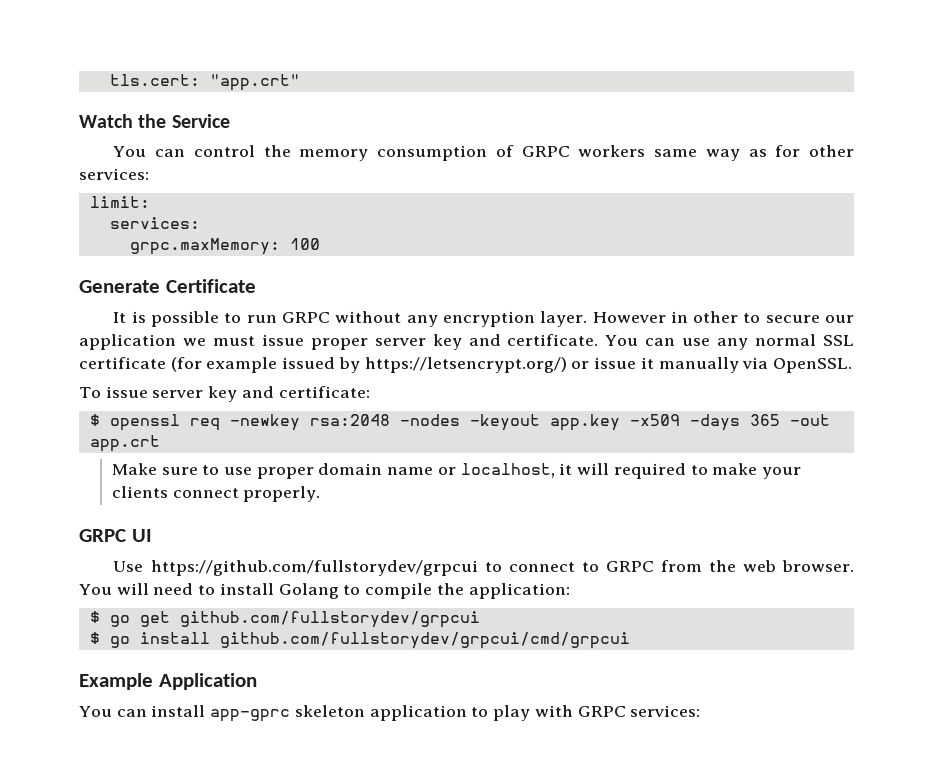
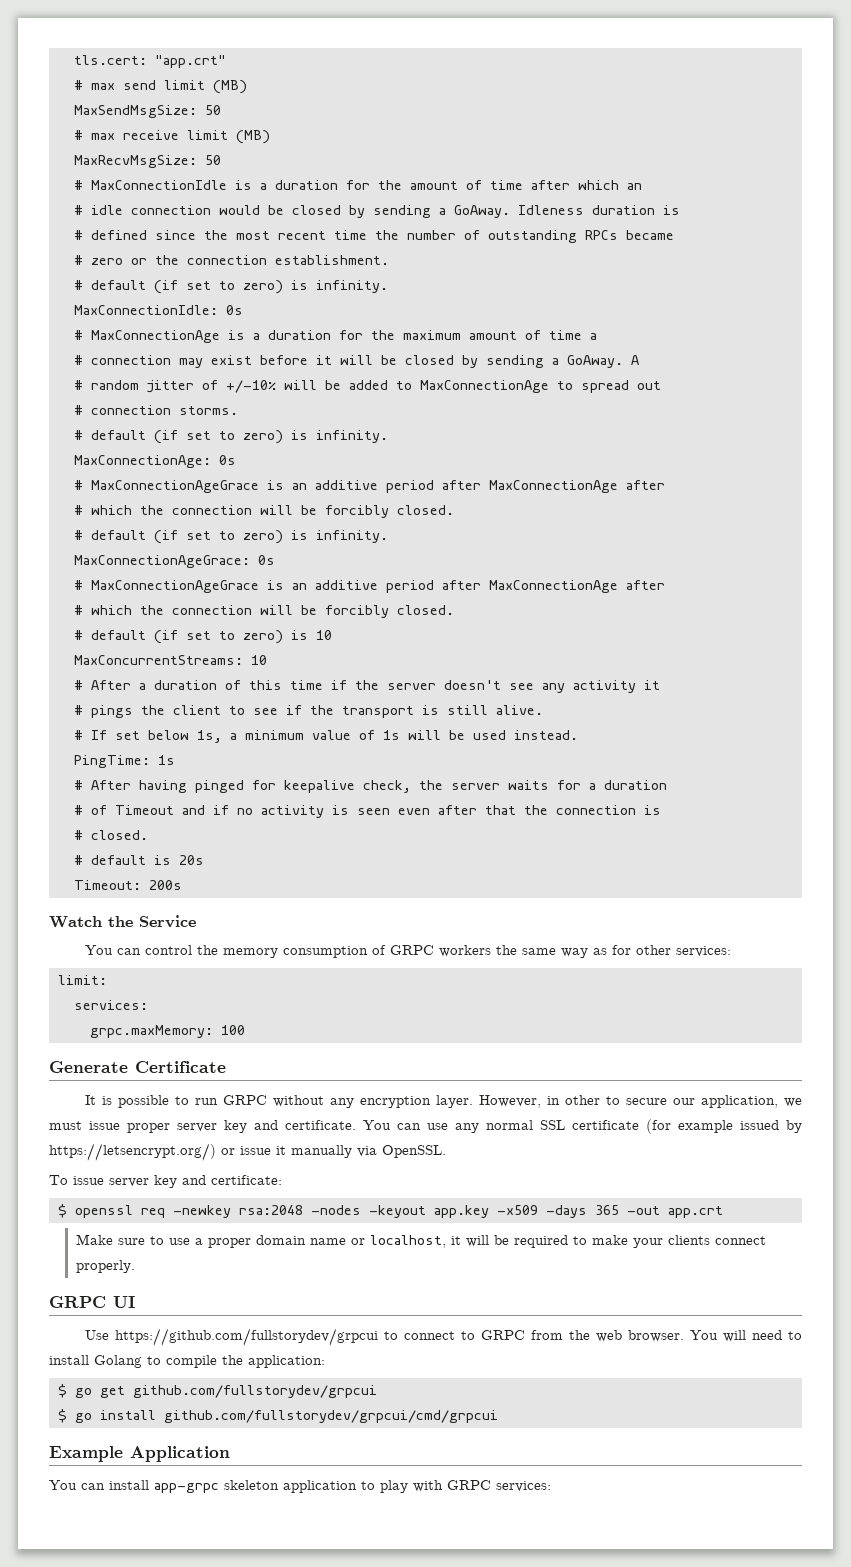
+ # max send limit (MB)
+ MaxSendMsgSize: 50
+ # max receive limit (MB)
+ MaxRecvMsgSize: 50
+ # MaxConnectionIdle is a duration for the amount of time after which an
+ # idle connection would be closed by sending a GoAway. Idleness duration is
+ # defined since the most recent time the number of outstanding RPCs became
+ # zero or the connection establishment.
+ # default (if set to zero) is infinity.
+ MaxConnectionIdle: 0s
+ # MaxConnectionAge is a duration for the maximum amount of time a
+ # connection may exist before it will be closed by sending a GoAway. A
+ # random jitter of +/-10% will be added to MaxConnectionAge to spread out
+ # connection storms.
+ # default (if set to zero) is infinity.
+ MaxConnectionAge: 0s
+ # MaxConnectionAgeGrace is an additive period after MaxConnectionAge after
+ # which the connection will be forcibly closed.
+ # default (if set to zero) is infinity.
+ MaxConnectionAgeGrace: 0s
+ # MaxConnectionAgeGrace is an additive period after MaxConnectionAge after
+ # which the connection will be forcibly closed.
+ # default (if set to zero) is 10
+ MaxConcurrentStreams: 10
+ # After a duration of this time if the server doesn't see any activity it
+ # pings the client to see if the transport is still alive.
+ # If set below 1s, a minimum value of 1s will be used instead.
+ PingTime: 1s
+ # After having pinged for keepalive check, the server waits for a duration
+ # of Timeout and if no activity is seen even after that the connection is
+ # closed.
+ # default is 20s
+ Timeout: 200s
- You can control the memory consumption of GRPC workers same way as for other services:
+ You can control the memory consumption of GRPC workers the same way as for other services:
- However in other to secure our application we must issue proper server key and certificate.
+ However, in other to secure our application, we must issue proper server key and certificate.
- Make sure to use proper domain name or localhost, it will required to make your clients connect properly.
+ Make sure to use a proper domain name or localhost, it will be required to make your clients connect properly.
- You can install app-gprc skeleton application to play with GRPC services:
+ You can install app-grpc skeleton application to play with GRPC services:

